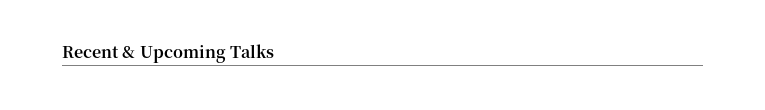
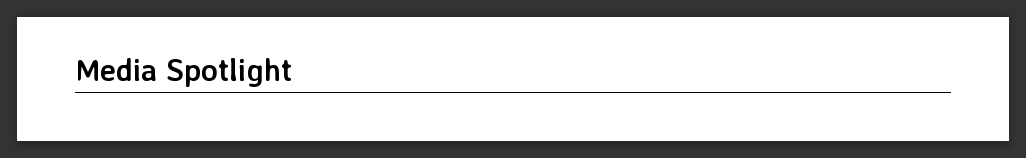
- Recent & Upcoming Talks
+ Media Spotlight

